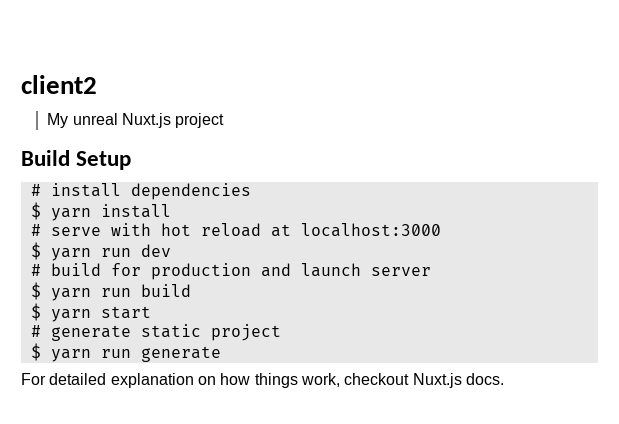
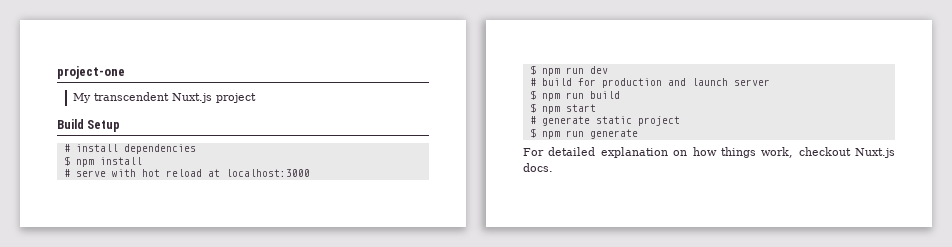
- client2
+ project-one
- My unreal Nuxt.js project
+ My transcendent Nuxt.js project
- $ yarn install
+ $ npm install
- $ yarn run dev
+ $ npm run dev
- $ yarn run build
+ $ npm run build
- $ yarn start
+ $ npm start
- $ yarn run generate
+ $ npm run generate

